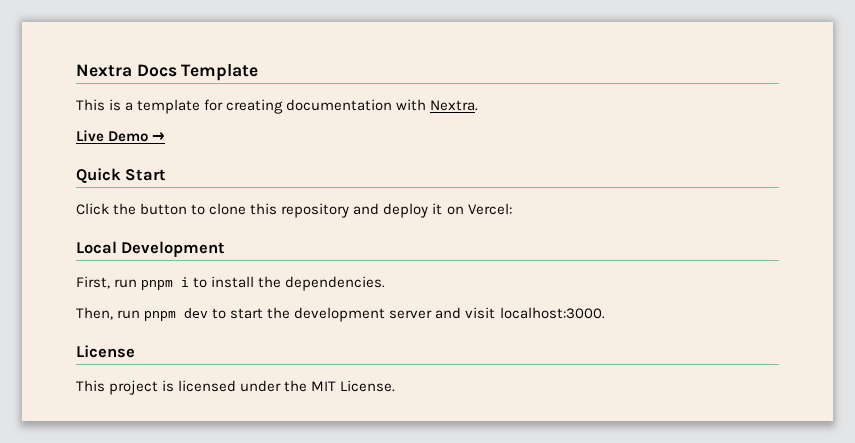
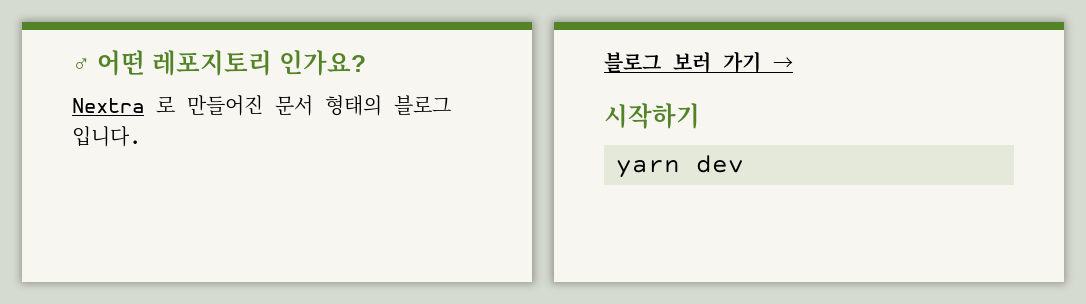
- Nextra Docs Template
- This is a template for creating documentation with Nextra.
- Live Demo →
- Quick Start
- Click the button to clone this repository and deploy it on Vercel:
- Local Development
- First, run pnpm i to install the dependencies.
- Then, run pnpm dev to start the development server and visit localhost:3000.
- License
- This project is licensed under the MIT License.
+ ♂ 어떤 레포지토리 인가요?
+ Nextra 로 만들어진 문서 형태의 블로그 입니다.
+ 블로그 보러 가기 →
+ 시작하기
+ yarn dev

